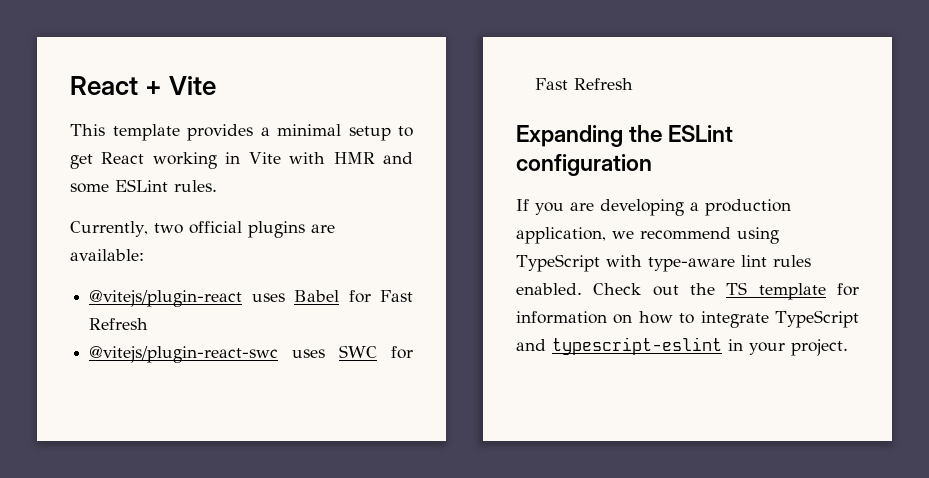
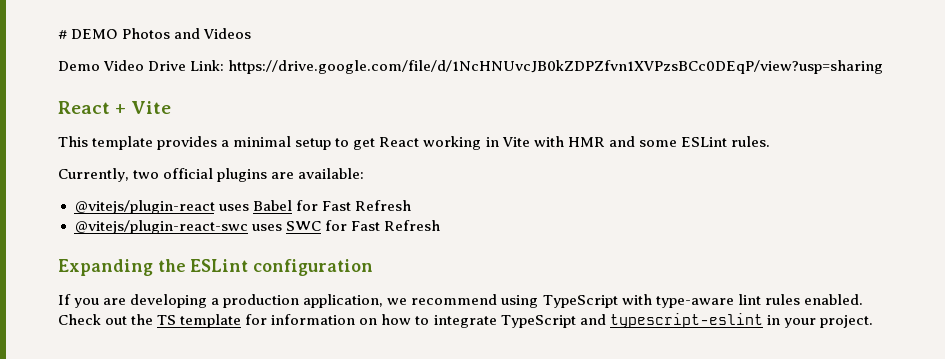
+ # DEMO Photos and Videos
+ Demo Video Drive Link: https://drive.google.com/file/d/1NcHNUvcJB0kZDPZfvn1XVPzsBCc0DEqP/view?usp=sharing

